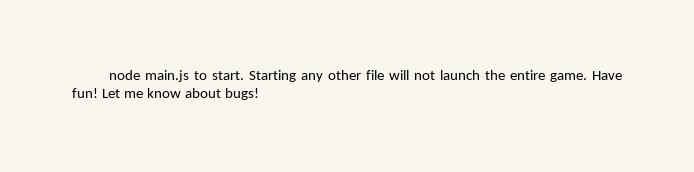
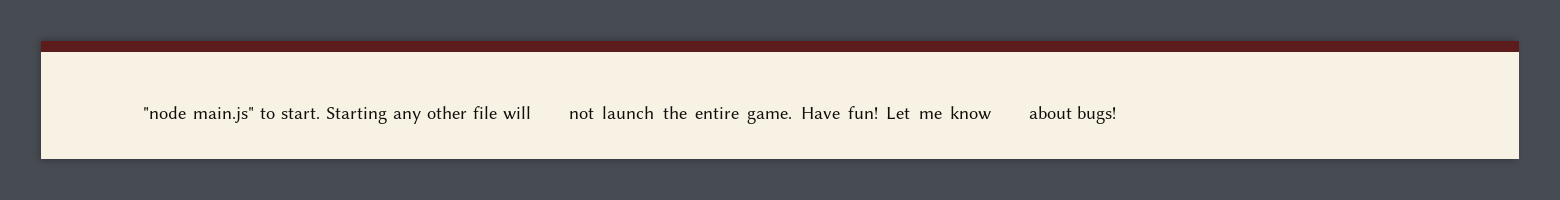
- node main.js to start.
+ "node main.js" to start.

